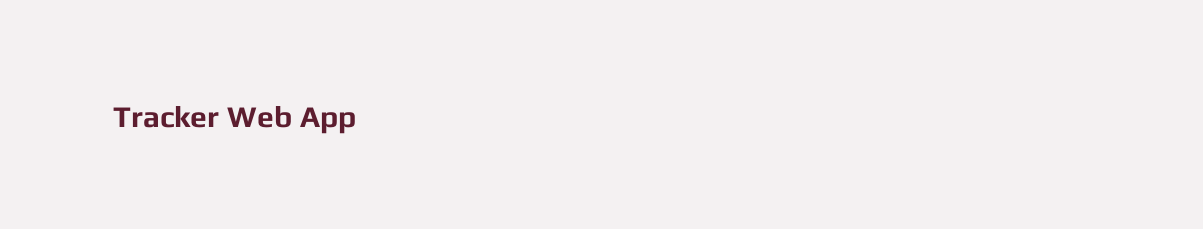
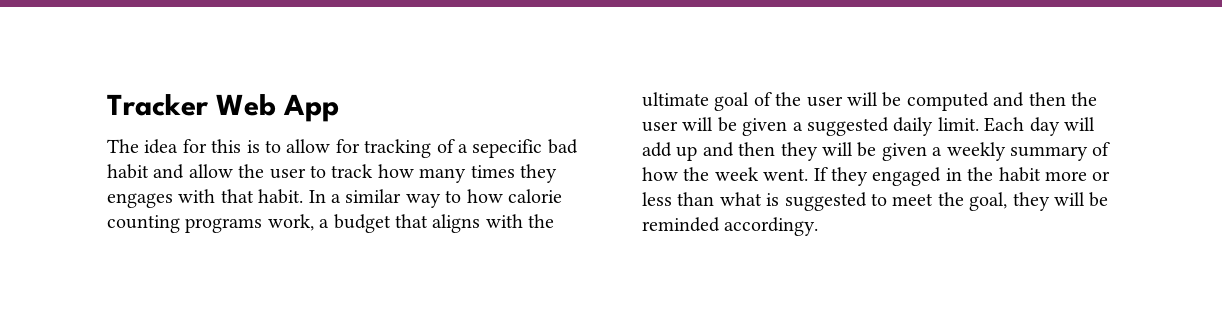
+ The idea for this is to allow for tracking of a sepecific bad habit and allow the user to track how many times they engages with that habit. In a similar way to how calorie counting programs work, a budget that aligns with the ultimate goal of the user will be computed and then the user will be given a suggested daily limit. Each day will add up and then they will be given a weekly summary of how the week went. If they engaged in the habit more or less than what is suggested to meet the goal, they will be reminded accordingy.

